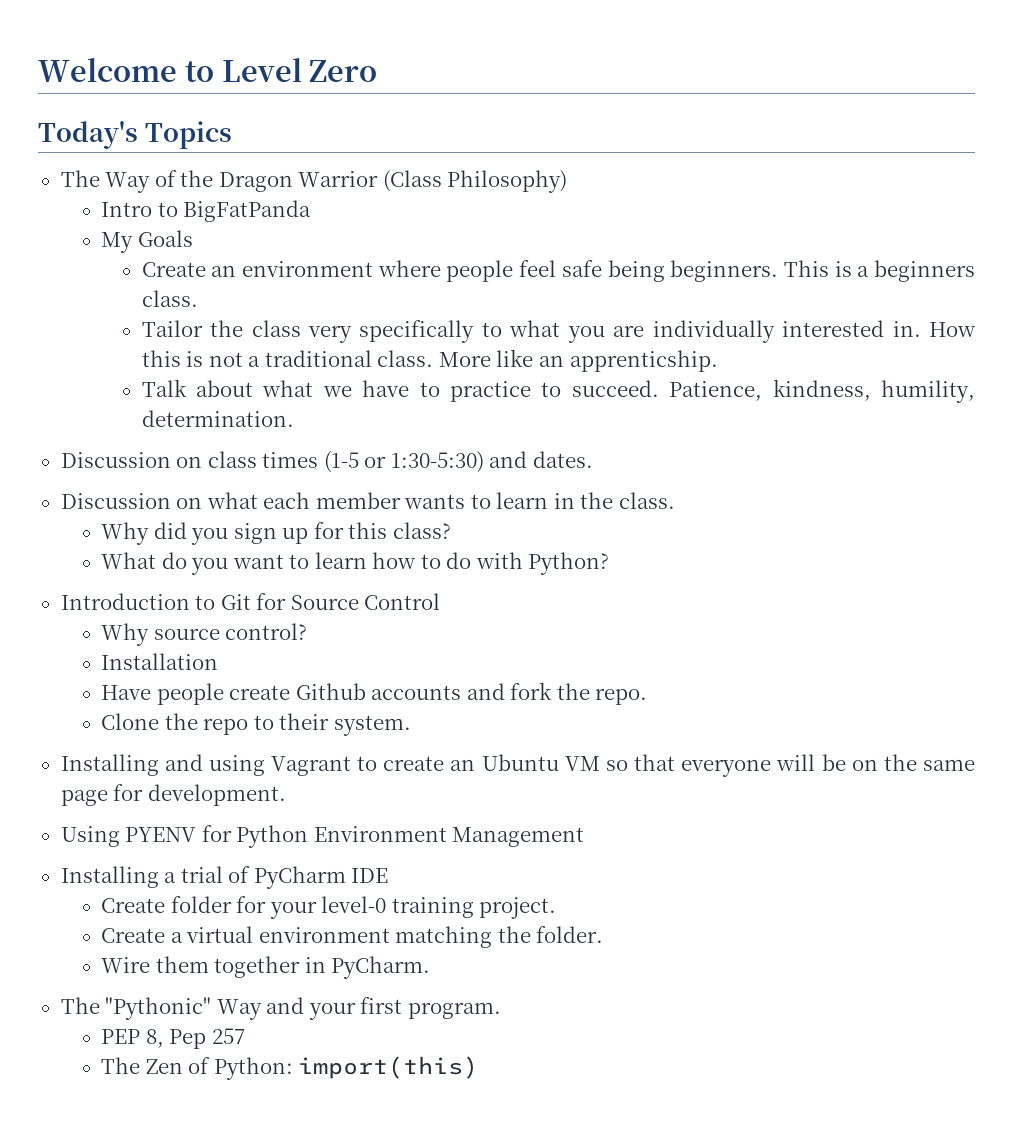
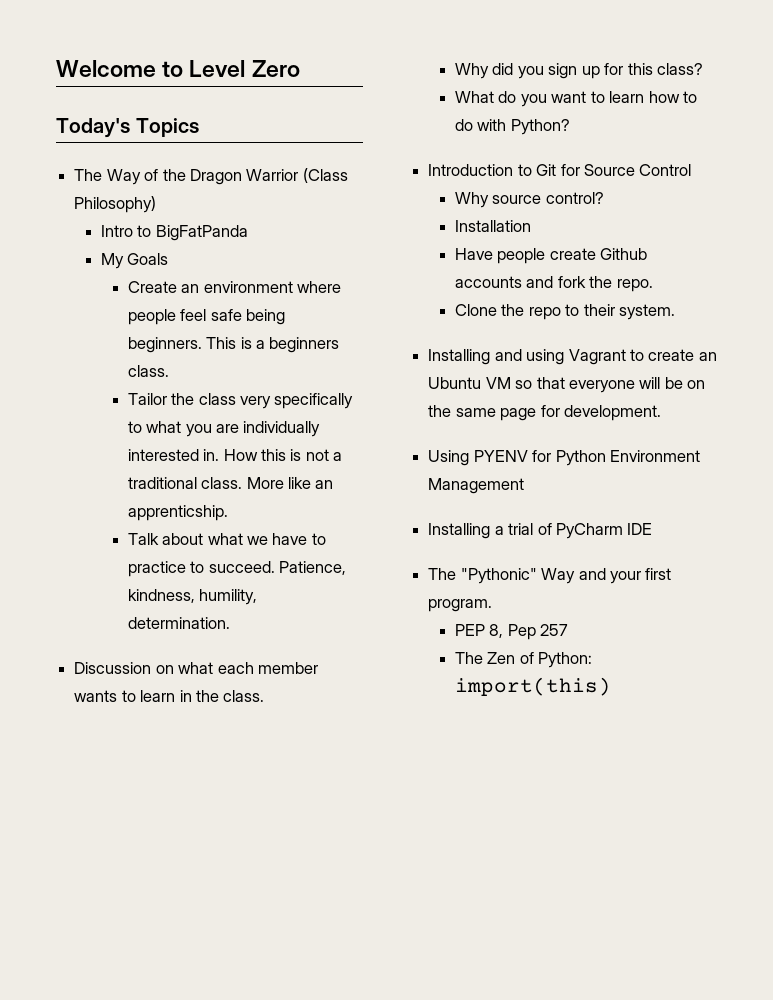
- Discussion on class times (1-5 or 1:30-5:30) and dates.
- Create folder for your level-0 training project.
- Create a virtual environment matching the folder.
- Wire them together in PyCharm.

